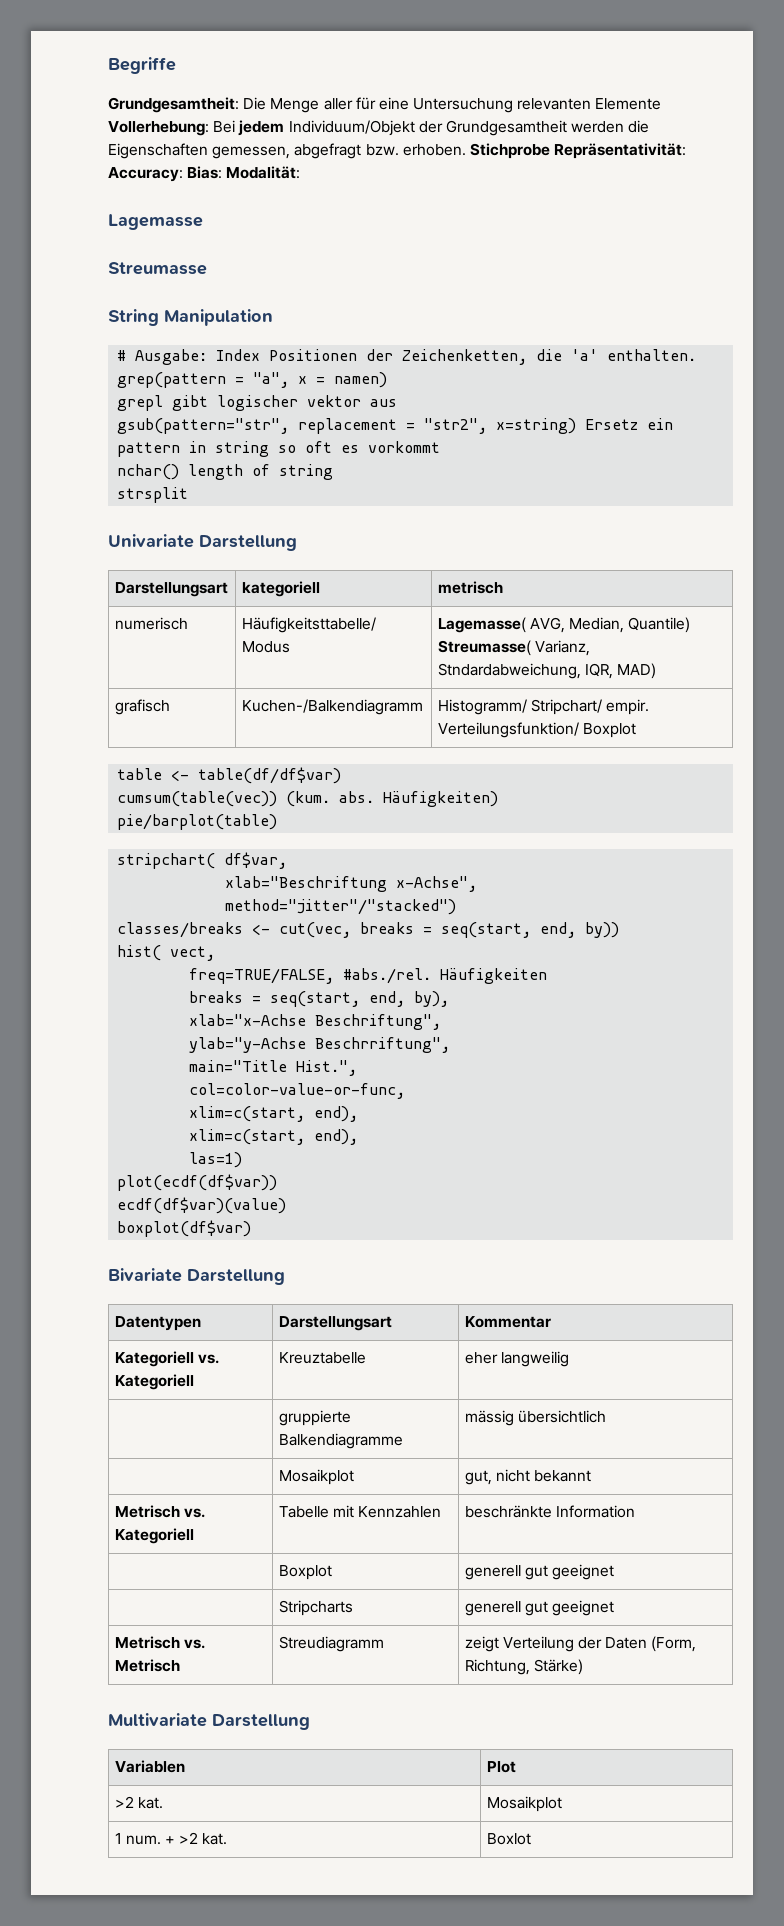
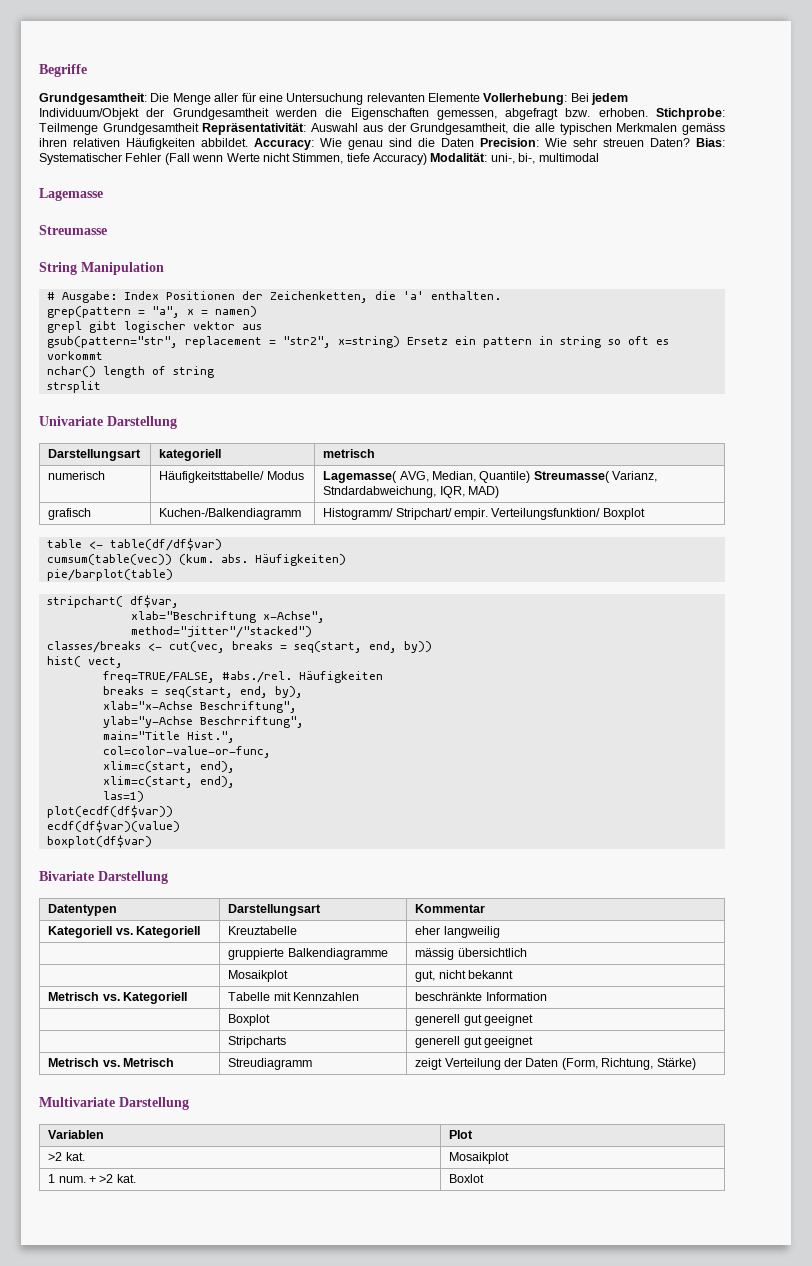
- Stichprobe Repräsentativität: Accuracy: Bias: Modalität:
+ Stichprobe: Teilmenge Grundgesamtheit Repräsentativität: Auswahl aus der Grundgesamtheit, die alle typischen Merkmalen gemäss ihren relativen Häufigkeiten abbildet. Accuracy: Wie genau sind die Daten Precision: Wie sehr streuen Daten? Bias: Systematischer Fehler (Fall wenn Werte nicht Stimmen, tiefe Accuracy) Modalität: uni-, bi-, multimodal

